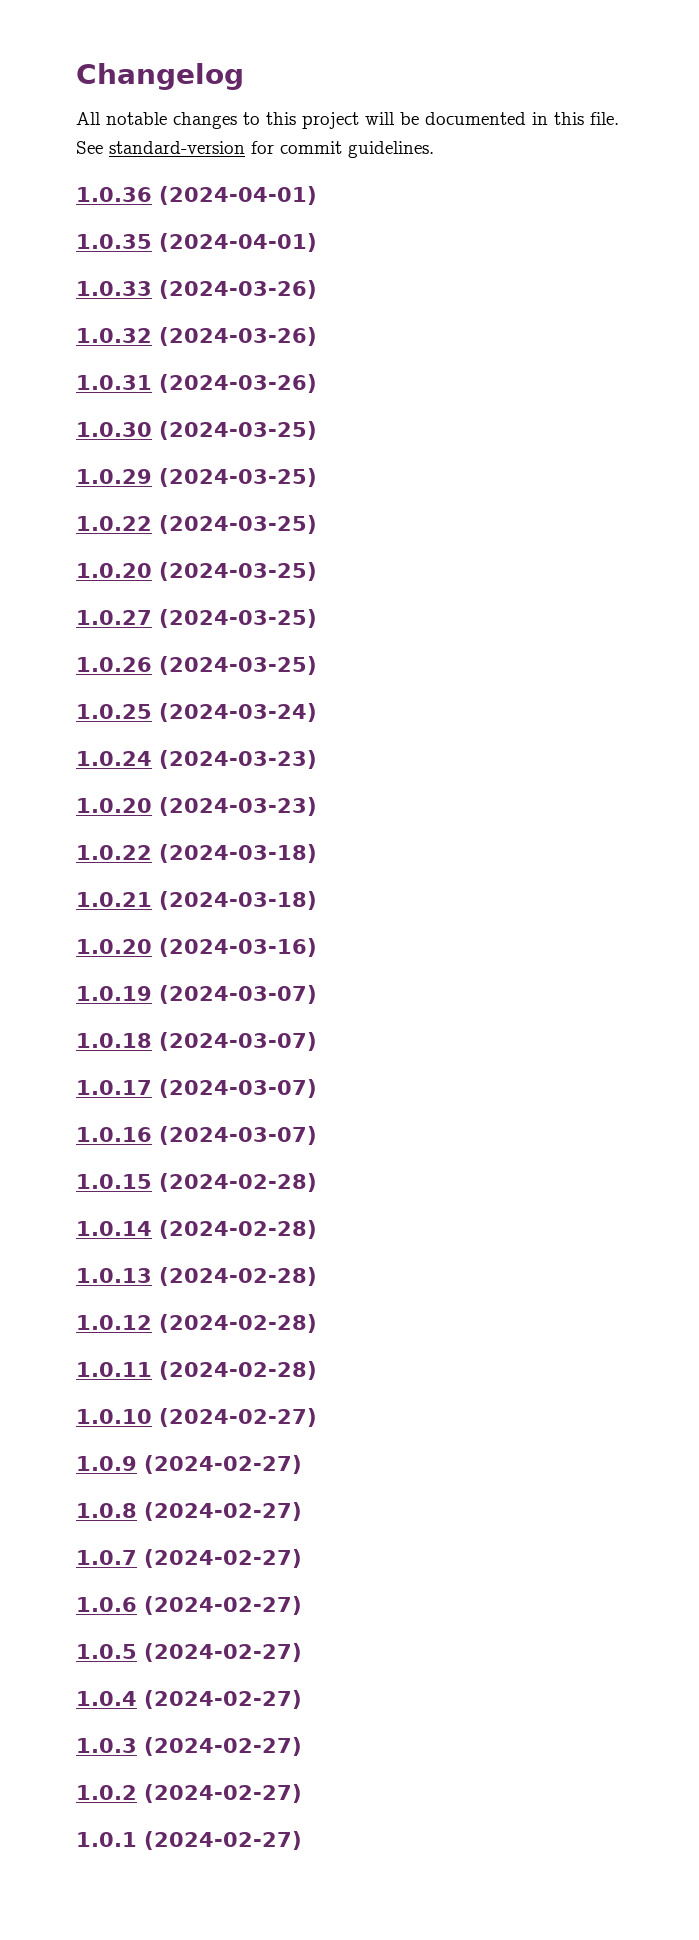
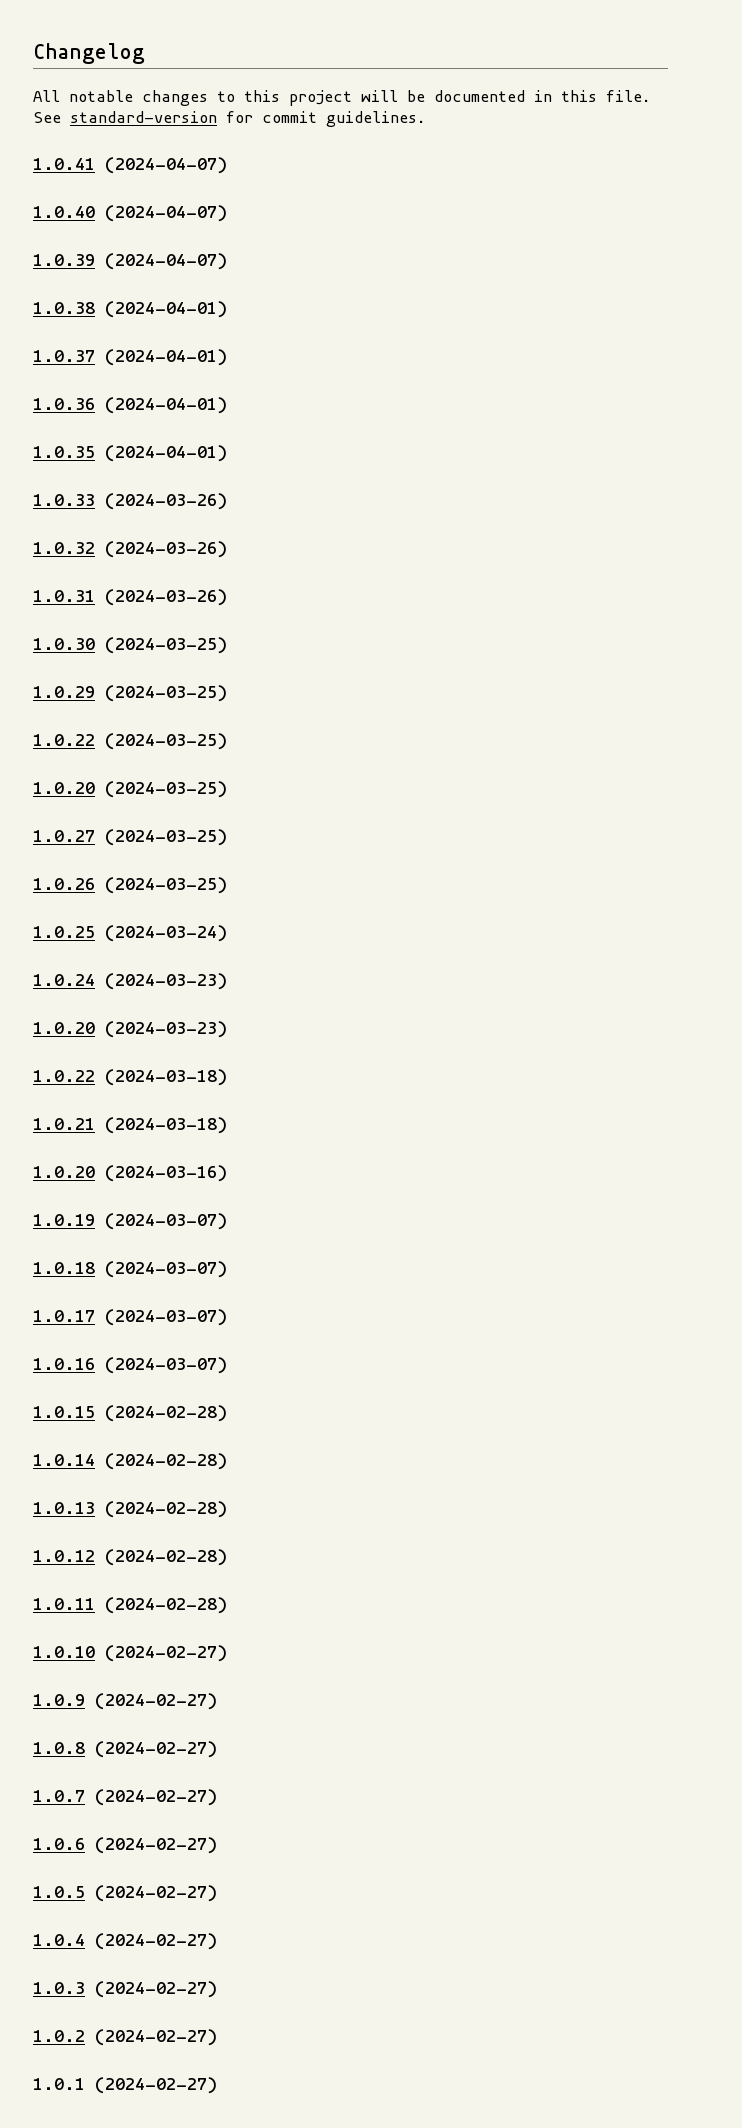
+ 1.0.41 (2024-04-07)
+ 1.0.40 (2024-04-07)
+ 1.0.39 (2024-04-07)
+ 1.0.38 (2024-04-01)
+ 1.0.37 (2024-04-01)

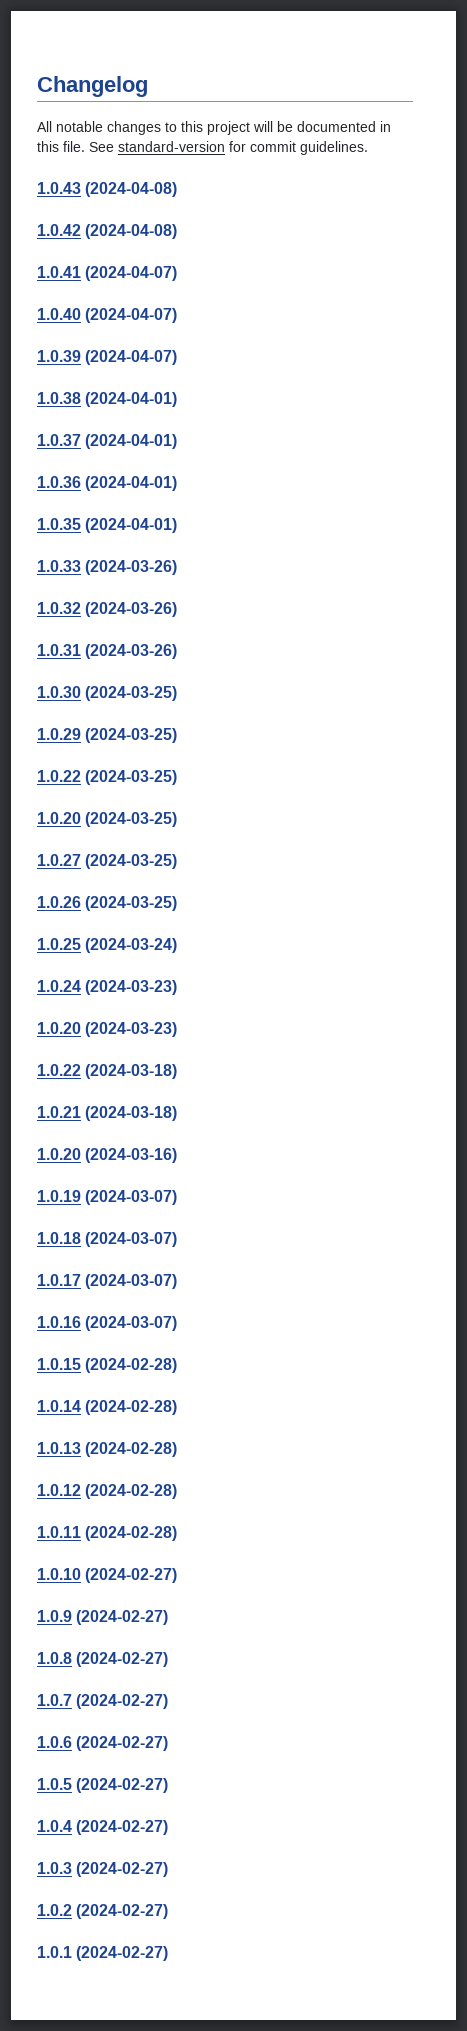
+ 1.0.43 (2024-04-08)
+ 1.0.42 (2024-04-08)

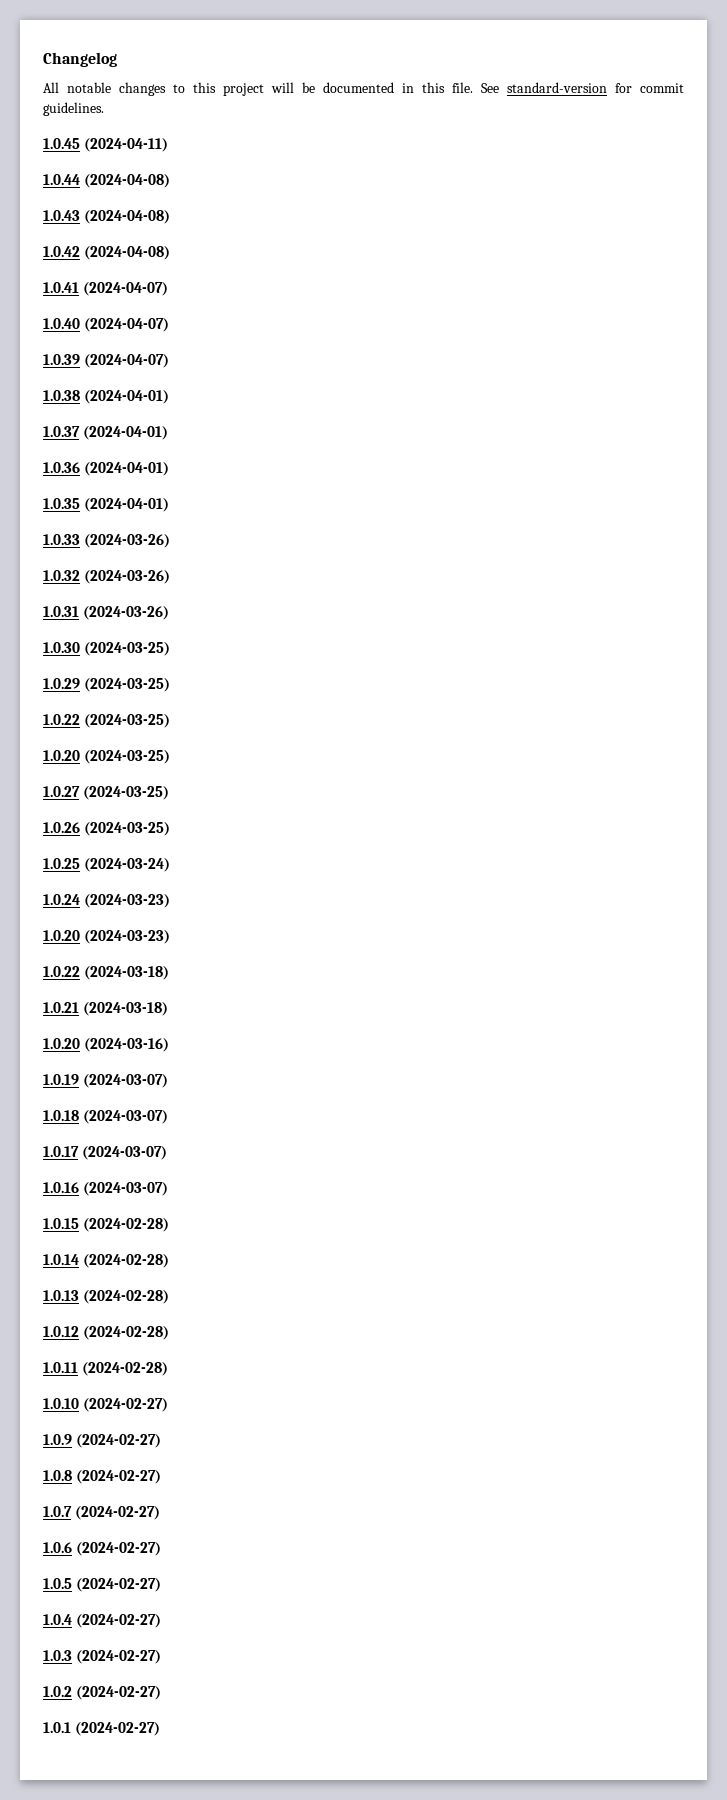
+ 1.0.45 (2024-04-11)
+ 1.0.44 (2024-04-08)

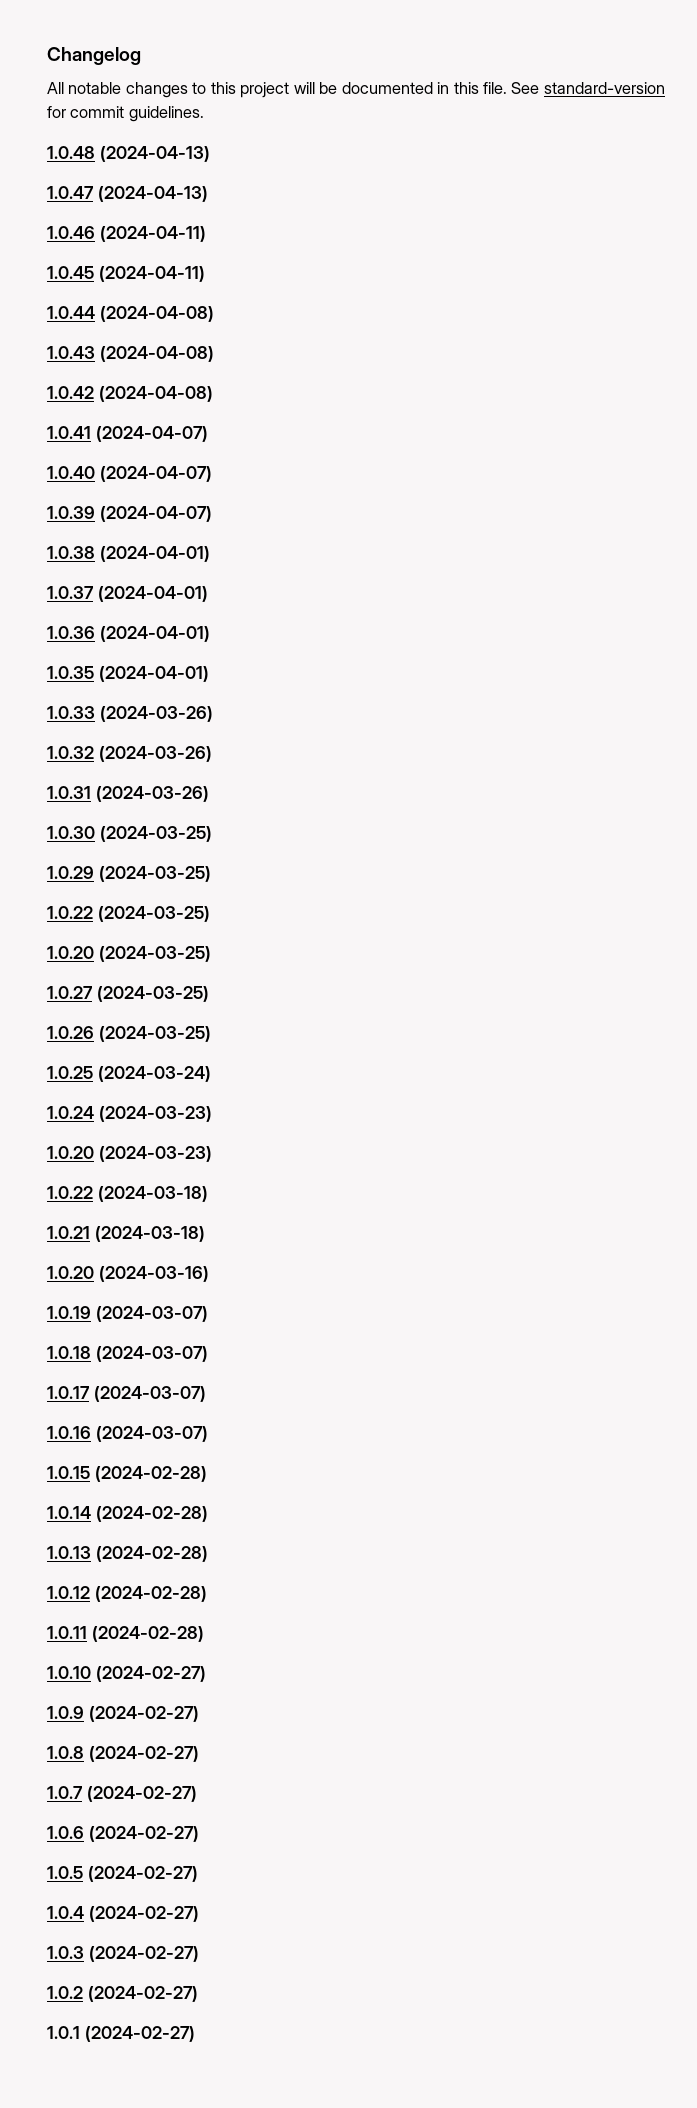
+ 1.0.48 (2024-04-13)
+ 1.0.47 (2024-04-13)
+ 1.0.46 (2024-04-11)

